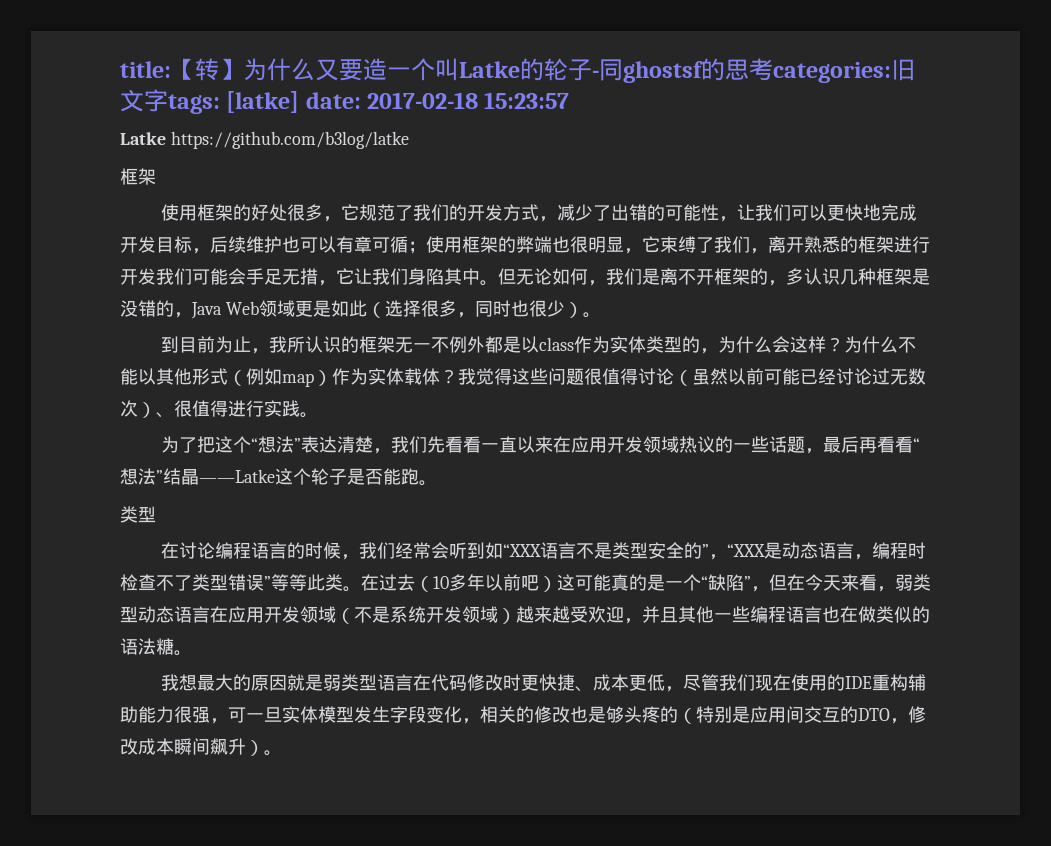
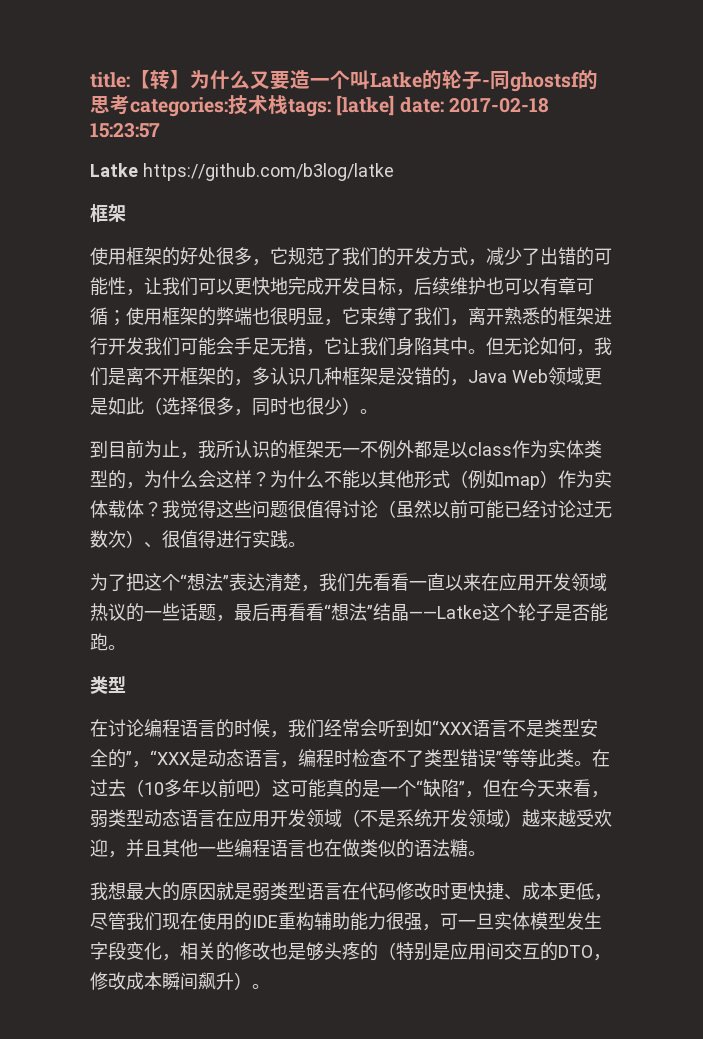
- title:【转】为什么又要造一个叫Latke的轮子-同ghostsf的思考categories:旧文字tags: [latke] date: 2017-02-18 15:23:57
+ title:【转】为什么又要造一个叫Latke的轮子-同ghostsf的思考categories:技术栈tags: [latke] date: 2017-02-18 15:23:57

